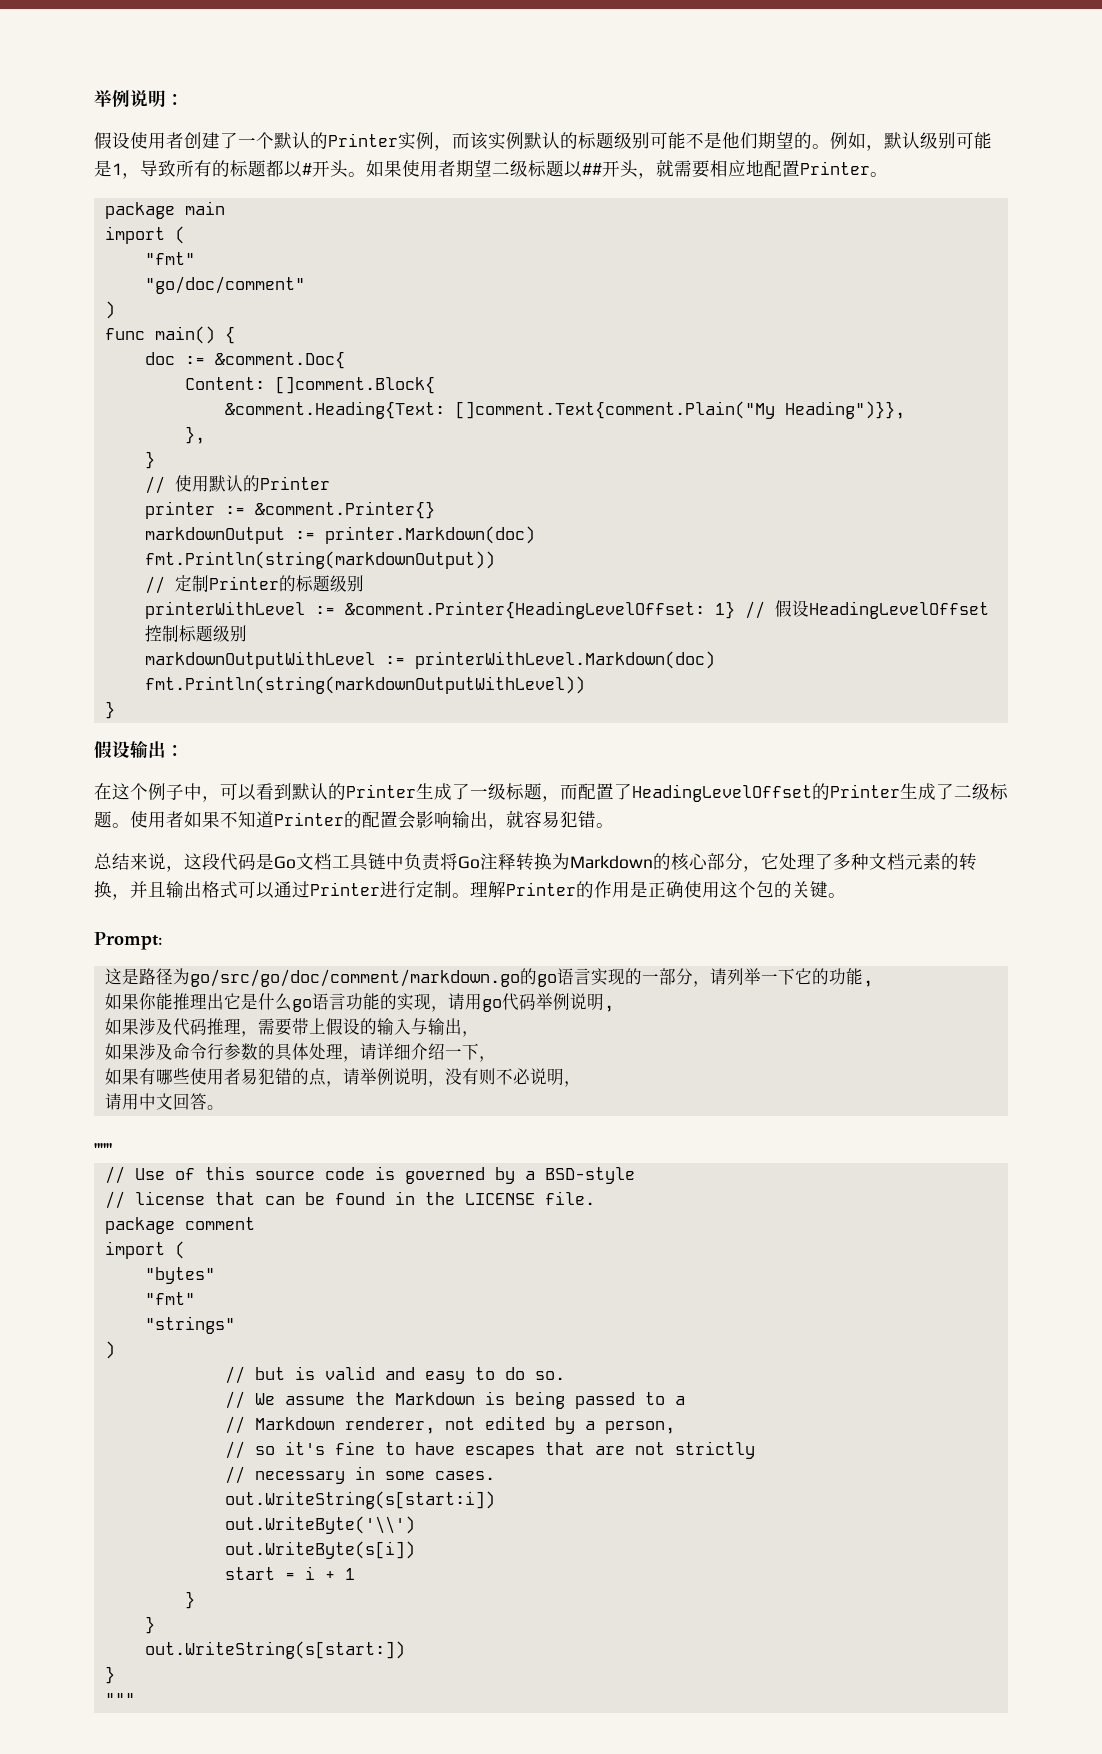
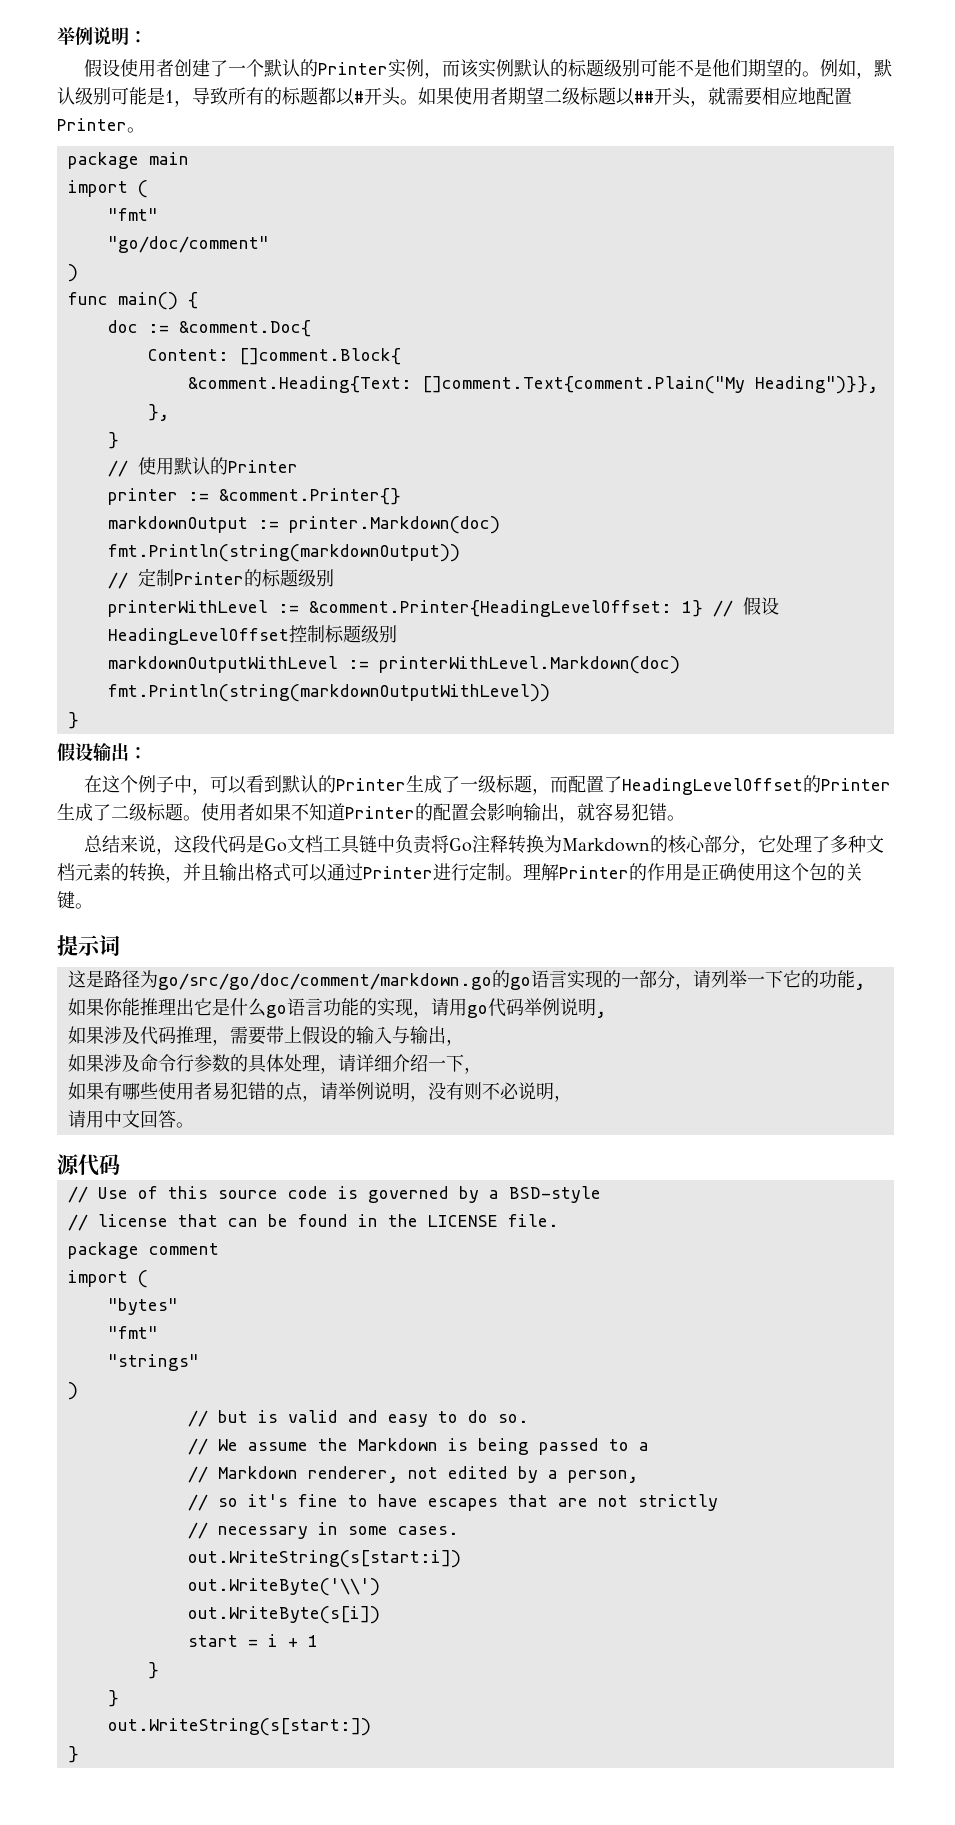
- Prompt:
+ 提示词
  请用中文回答。
- """
+ 源代码
  out.WriteString(s[start:])
  }
- """

